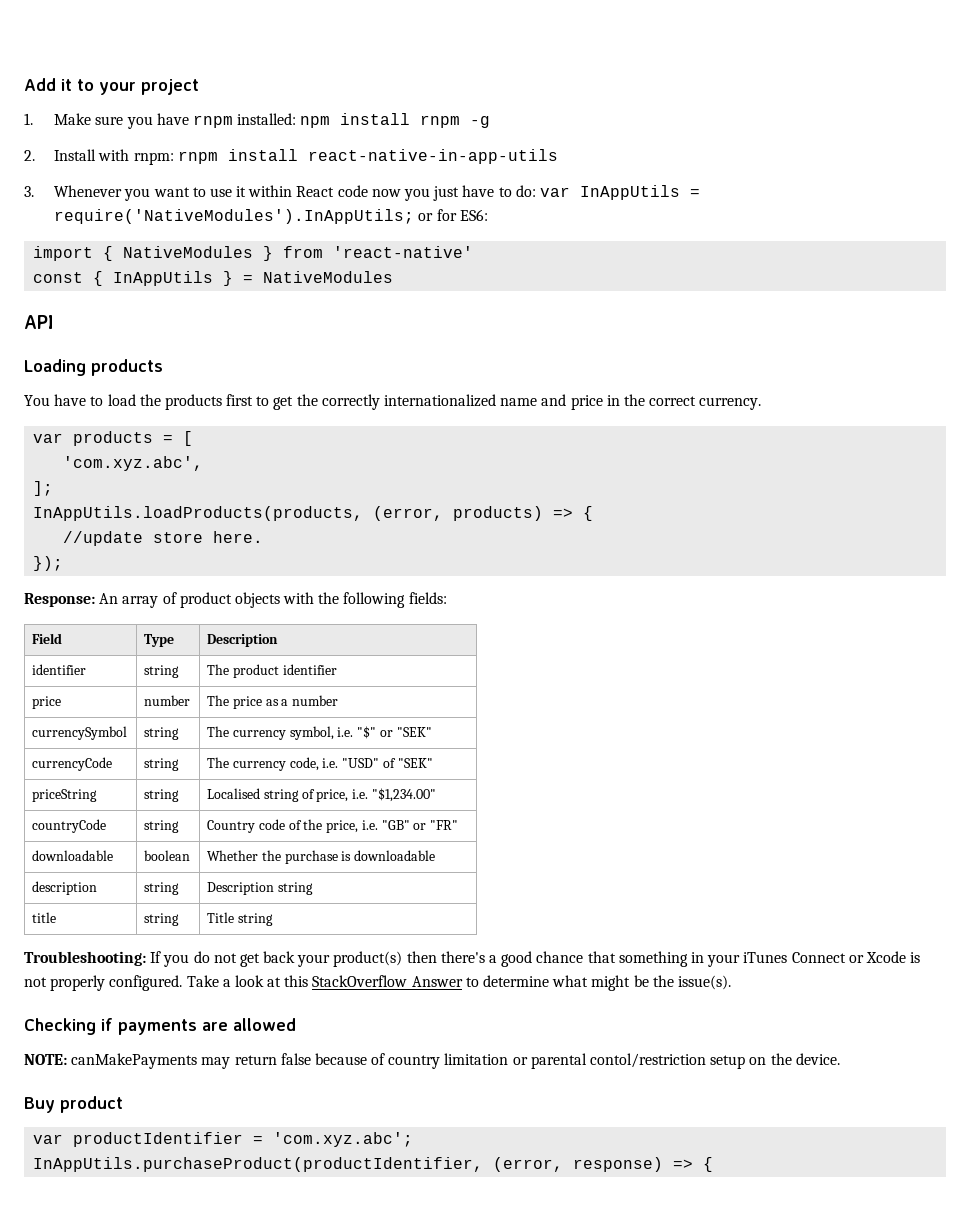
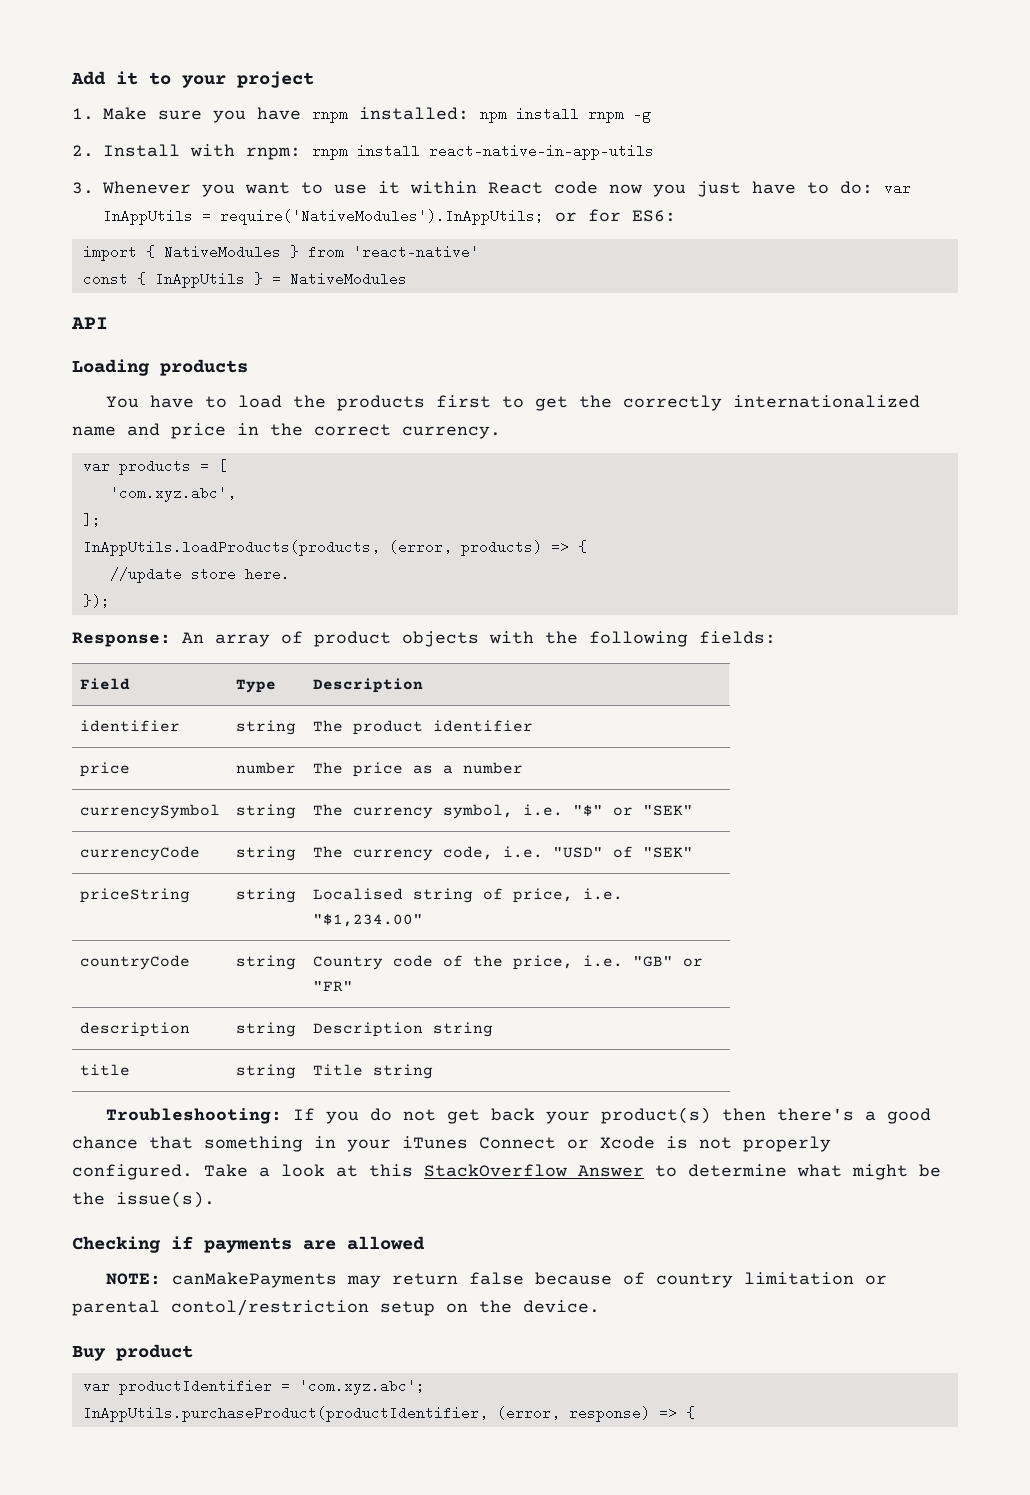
- downloadable | boolean | Whether the purchase is downloadable

